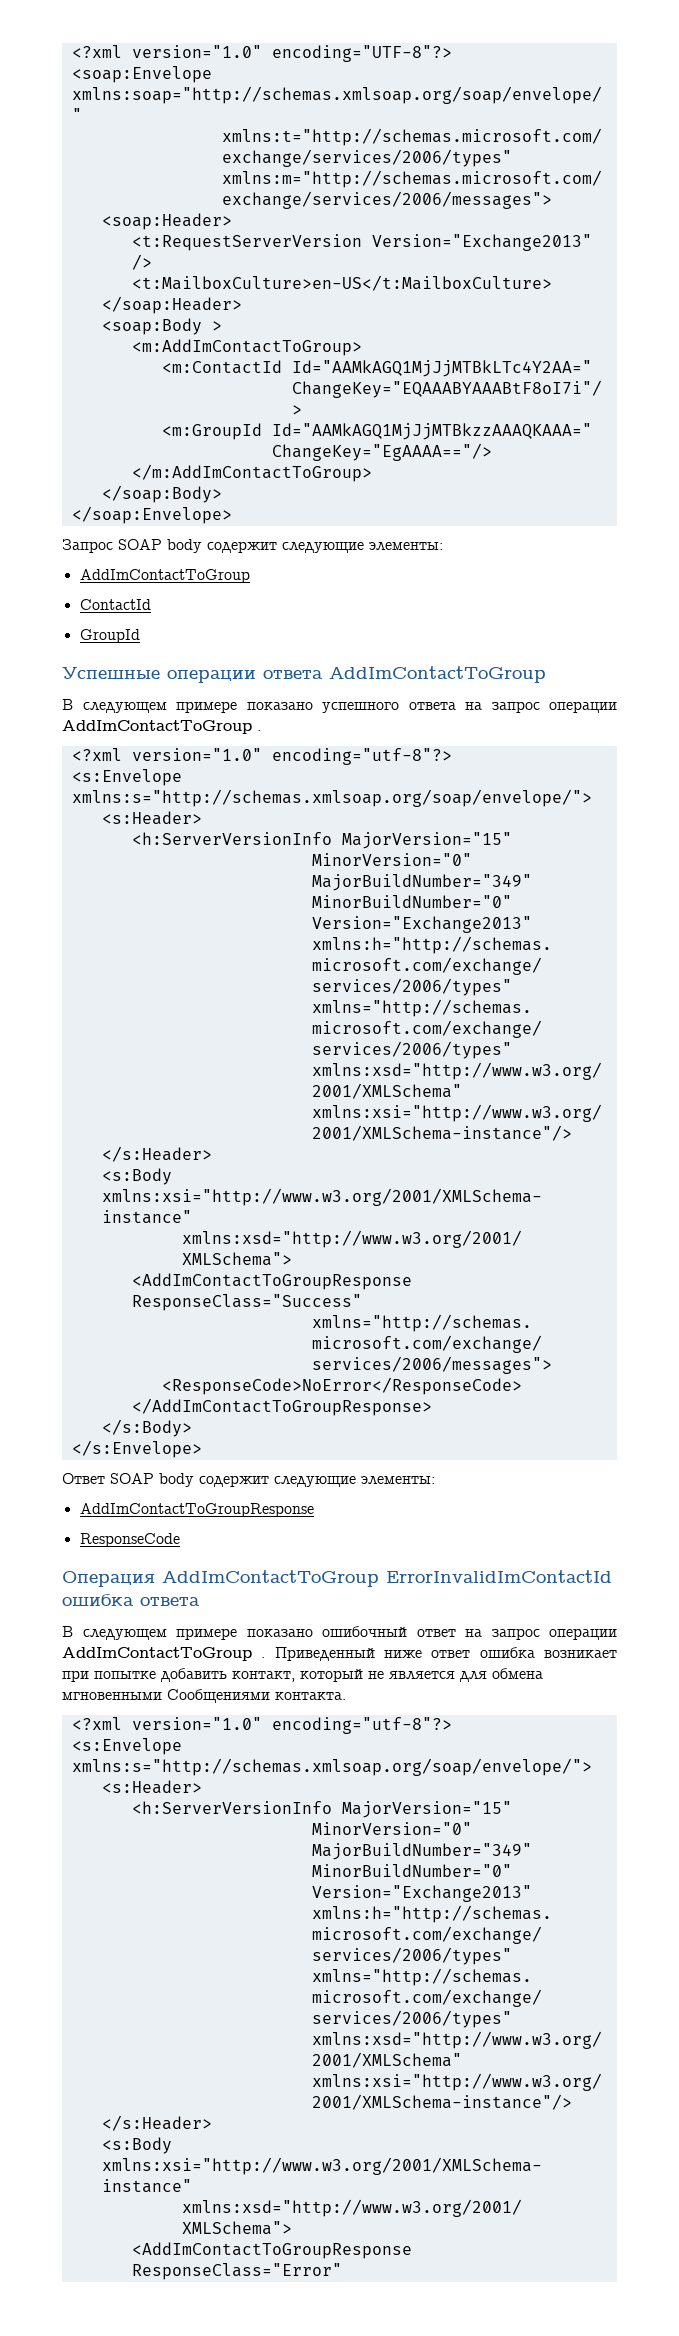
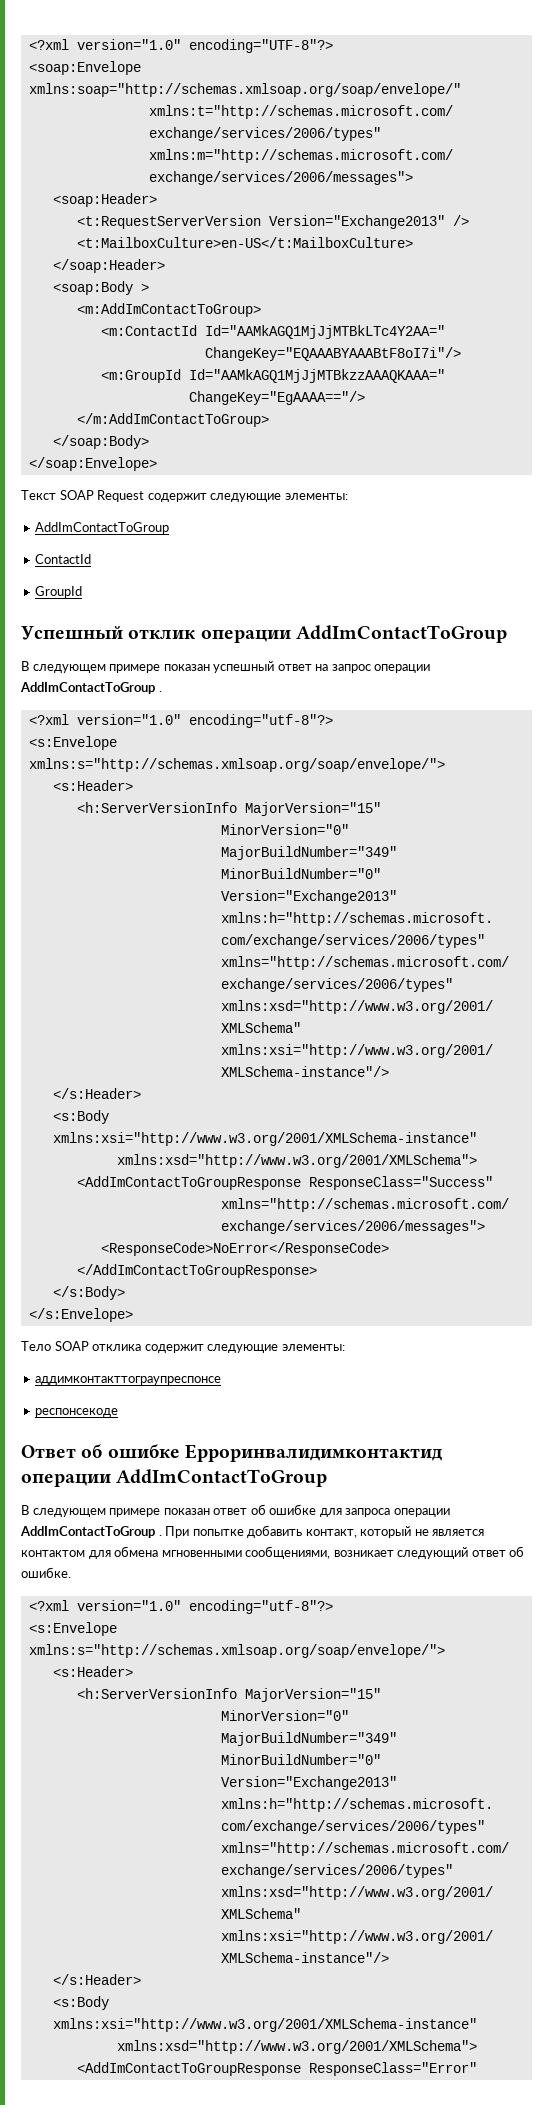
- Запрос SOAP body содержит следующие элементы:
+ Текст SOAP Request содержит следующие элементы:
- Успешные операции ответа AddImContactToGroup
- В следующем примере показано успешного ответа на запрос операции AddImContactToGroup .
+ Успешный отклик операции AddImContactToGroup
+ В следующем примере показан успешный ответ на запрос операции AddImContactToGroup .
- Ответ SOAP body содержит следующие элементы:
- AddImContactToGroupResponse
- ResponseCode
- Операция AddImContactToGroup ErrorInvalidImContactId ошибка ответа
- В следующем примере показано ошибочный ответ на запрос операции AddImContactToGroup . Приведенный ниже ответ ошибка возникает при попытке добавить контакт, который не является для обмена мгновенными Сообщениями контакта.
+ Тело SOAP отклика содержит следующие элементы:
+ аддимконтакттограупреспонсе
+ респонсекоде
+ Ответ об ошибке Ерроринвалидимконтактид операции AddImContactToGroup
+ В следующем примере показан ответ об ошибке для запроса операции AddImContactToGroup . При попытке добавить контакт, который не является контактом для обмена мгновенными сообщениями, возникает следующий ответ об ошибке.

